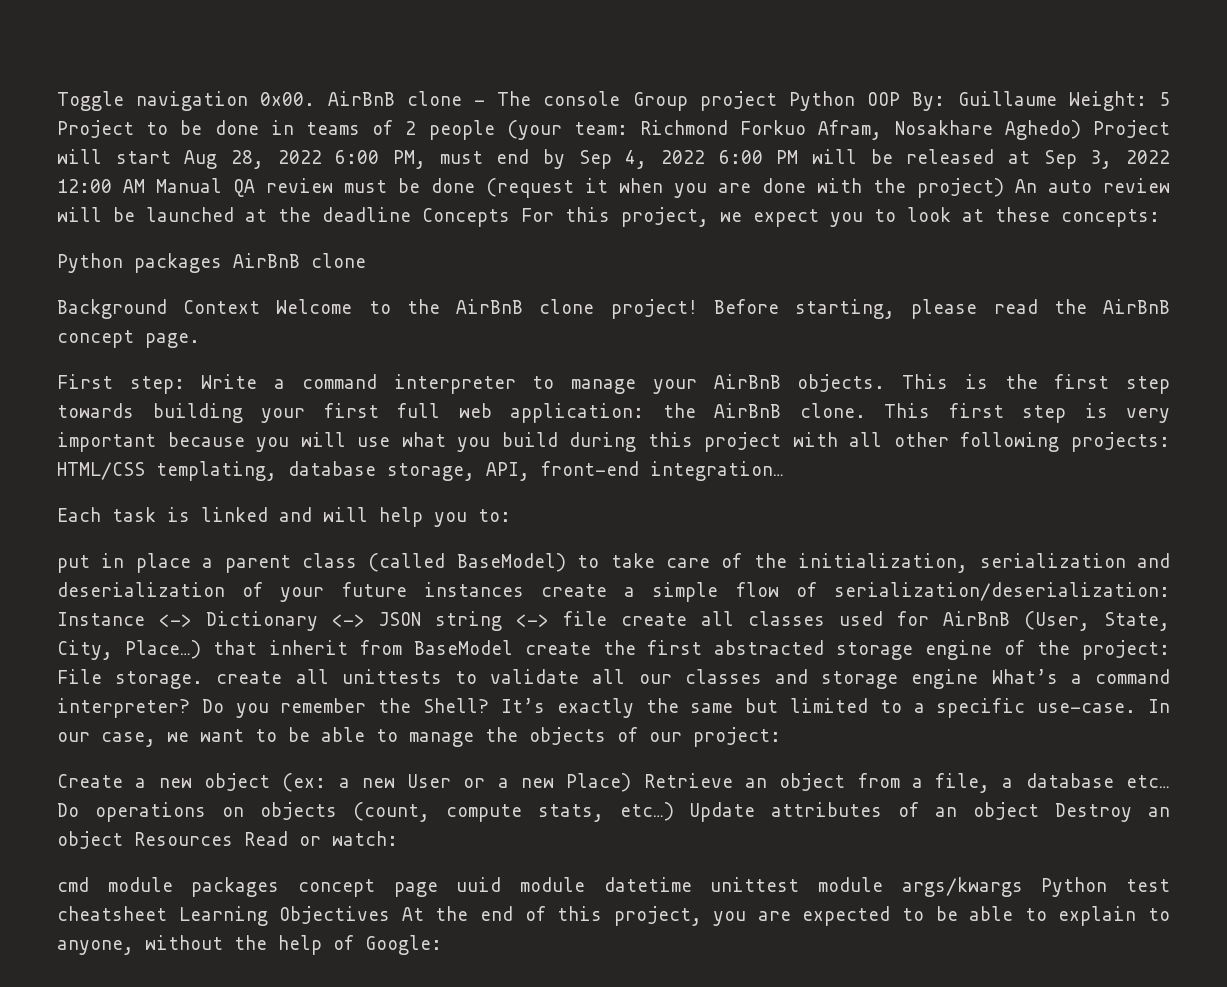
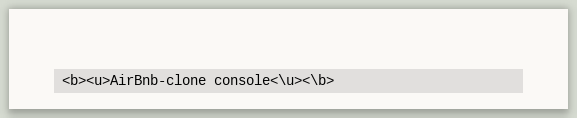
- Toggle navigation 0x00. AirBnB clone - The console Group project Python OOP By: Guillaume Weight: 5 Project to be done in teams of 2 people (your team: Richmond Forkuo Afram, Nosakhare Aghedo) Project will start Aug 28, 2022 6:00 PM, must end by Sep 4, 2022 6:00 PM will be released at Sep 3, 2022 12:00 AM Manual QA review must be done (request it when you are done with the project) An auto review will be launched at the deadline Concepts For this project, we expect you to look at these concepts:
- Python packages AirBnB clone
- Background Context Welcome to the AirBnB clone project! Before starting, please read the AirBnB concept page.
- First step: Write a command interpreter to manage your AirBnB objects. This is the first step towards building your first full web application: the AirBnB clone. This first step is very important because you will use what you build during this project with all other following projects: HTML/CSS templating, database storage, API, front-end integration…
- Each task is linked and will help you to:
- put in place a parent class (called BaseModel) to take care of the initialization, serialization and deserialization of your future instances create a simple flow of serialization/deserialization: Instance <-> Dictionary <-> JSON string <-> file create all classes used for AirBnB (User, State, City, Place…) that inherit from BaseModel create the first abstracted storage engine of the project: File storage. create all unittests to validate all our classes and storage engine What’s a command interpreter? Do you remember the Shell? It’s exactly the same but limited to a specific use-case. In our case, we want to be able to manage the objects of our project:
- Create a new object (ex: a new User or a new Place) Retrieve an object from a file, a database etc… Do operations on objects (count, compute stats, etc…) Update attributes of an object Destroy an object Resources Read or watch:
- cmd module packages concept page uuid module datetime unittest module args/kwargs Python test cheatsheet Learning Objectives At the end of this project, you are expected to be able to explain to anyone, without the help of Google:
+ <b><u>AirBnb-clone console<\u><\b>

